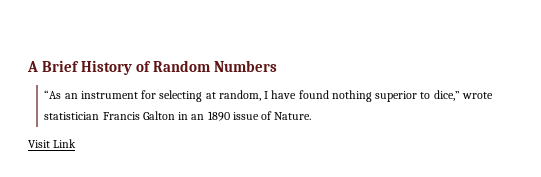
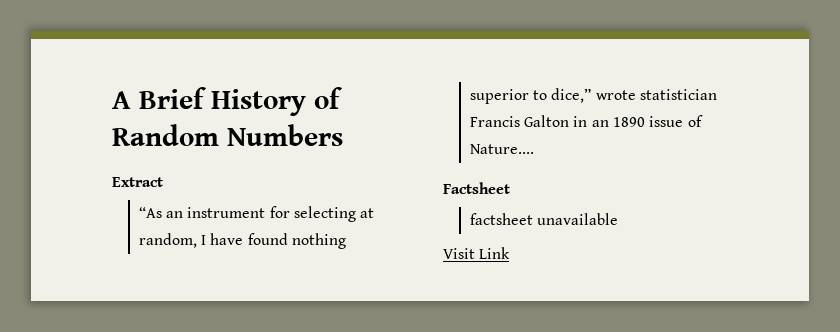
+ Extract
- “As an instrument for selecting at random, I have found nothing superior to dice,” wrote statistician Francis Galton in an 1890 issue of Nature.
+ “As an instrument for selecting at random, I have found nothing superior to dice,” wrote statistician Francis Galton in an 1890 issue of Nature....
+ Factsheet
+ factsheet unavailable

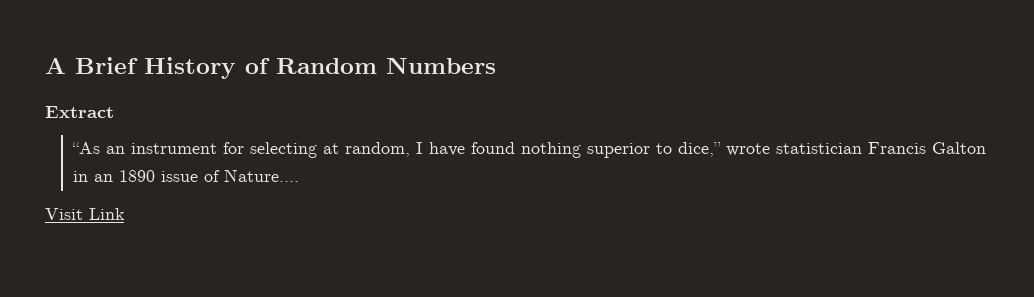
- Factsheet
- factsheet unavailable

